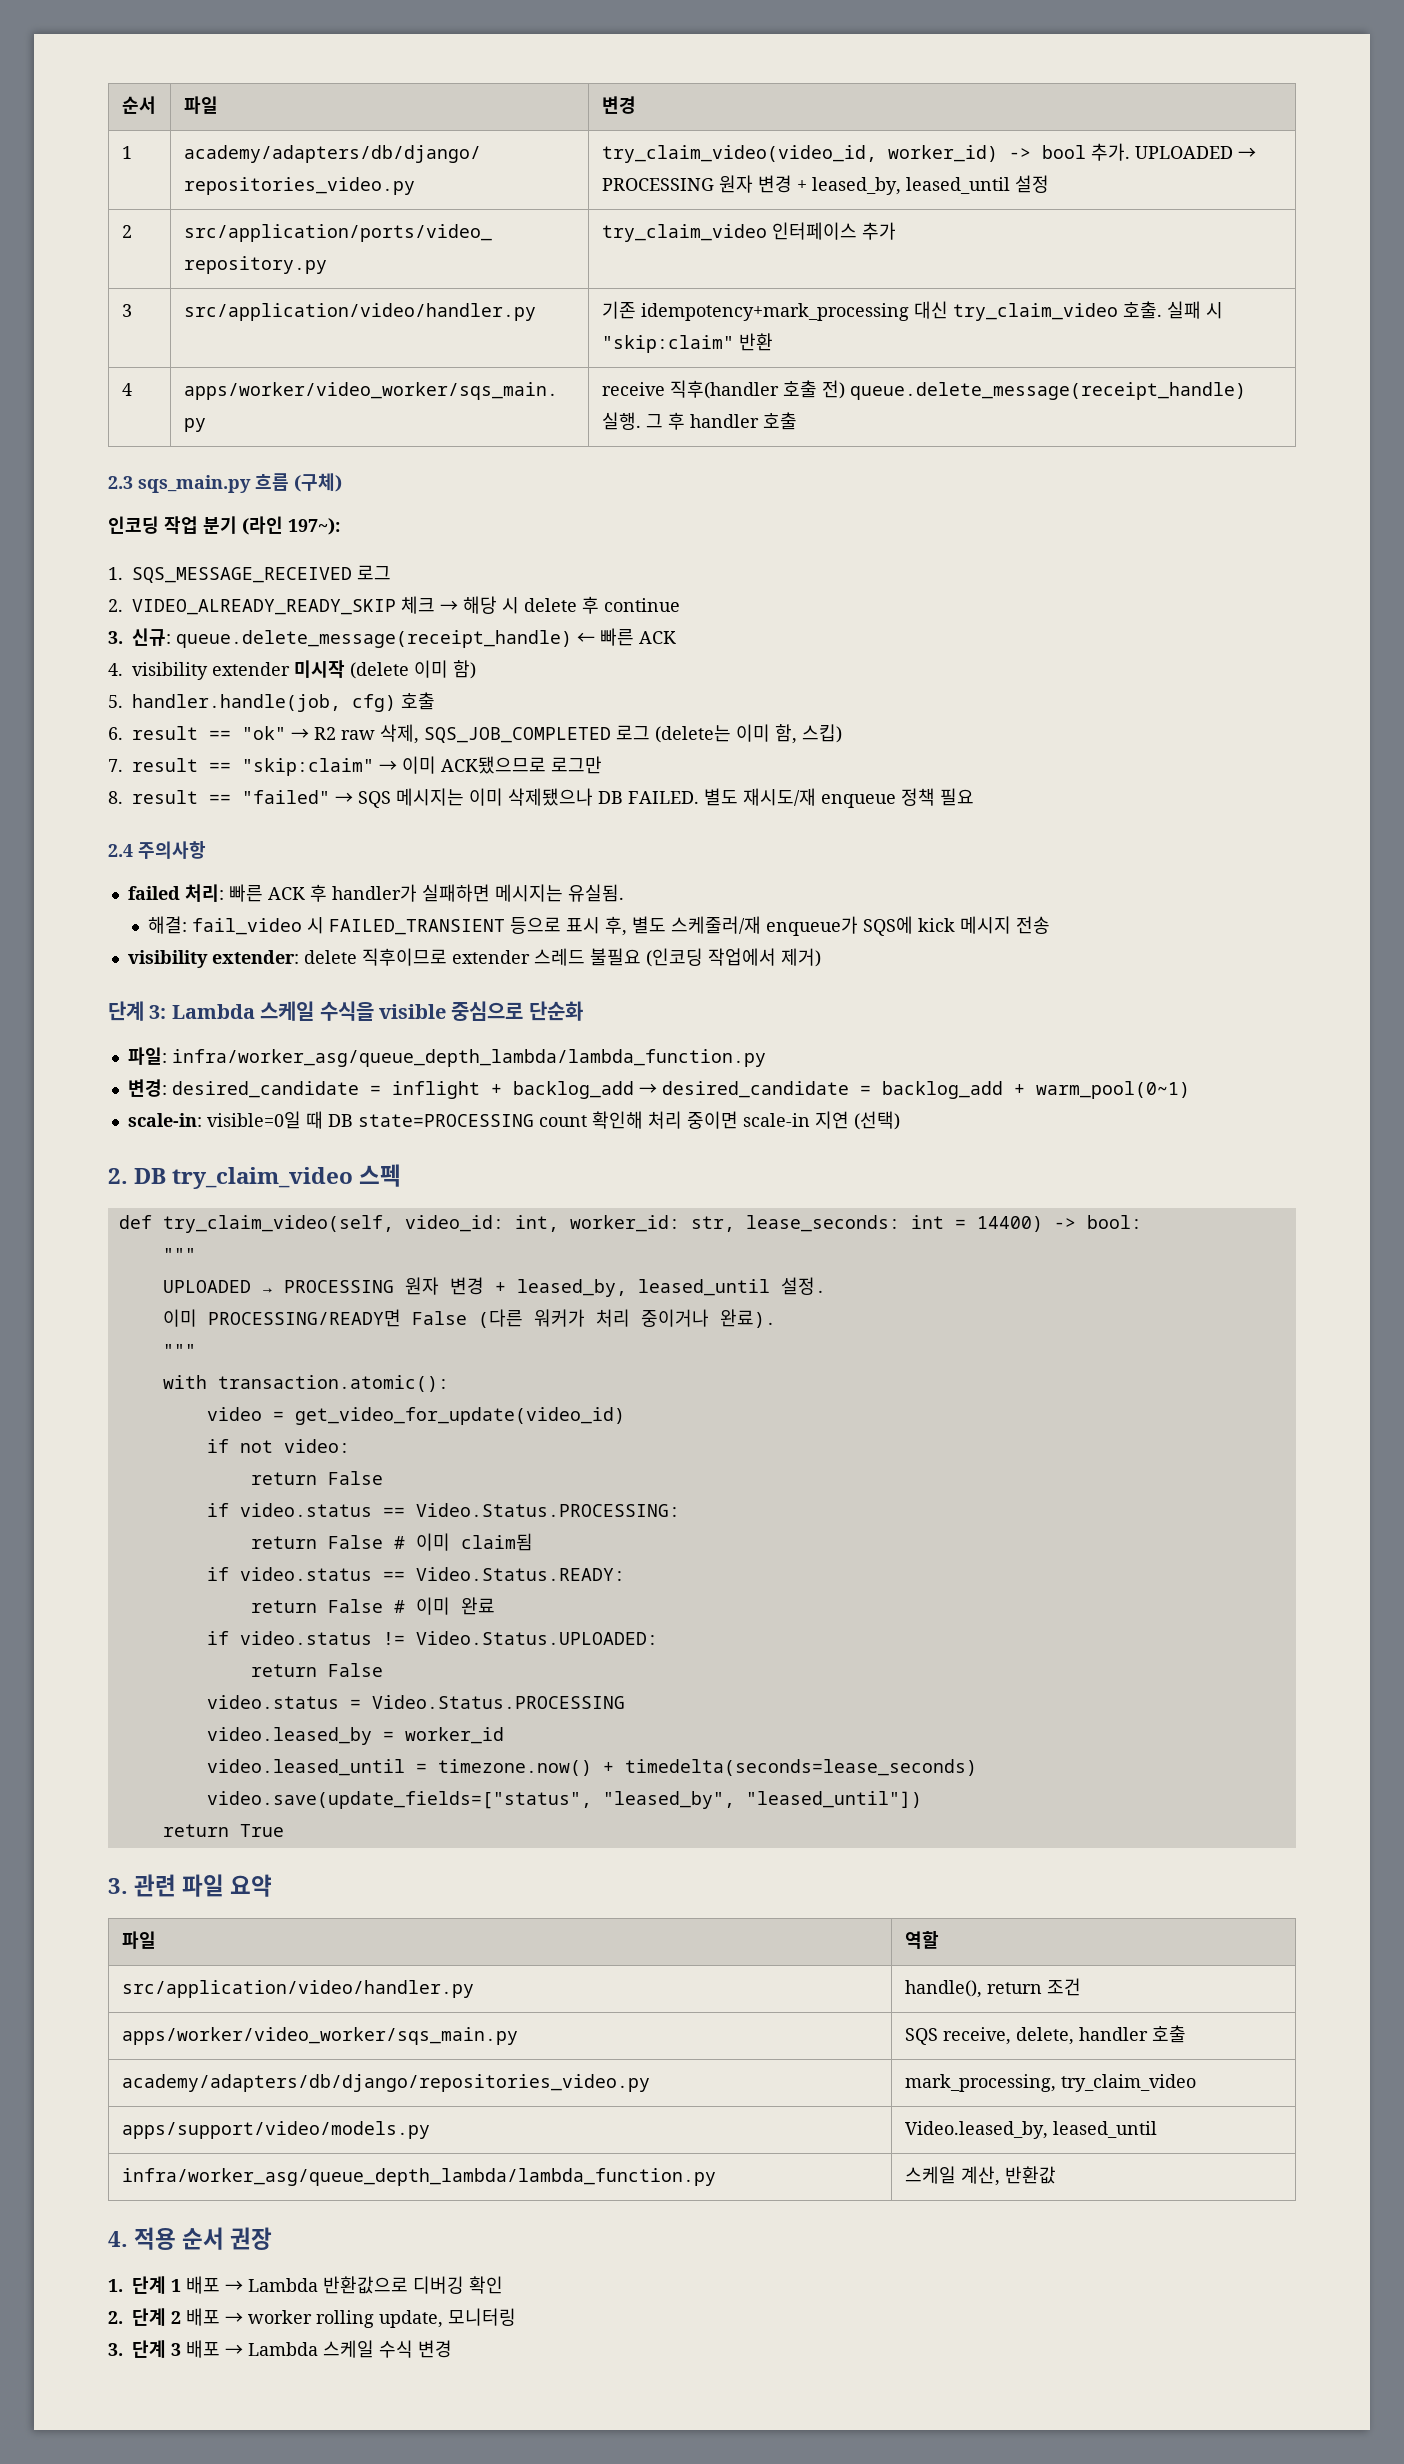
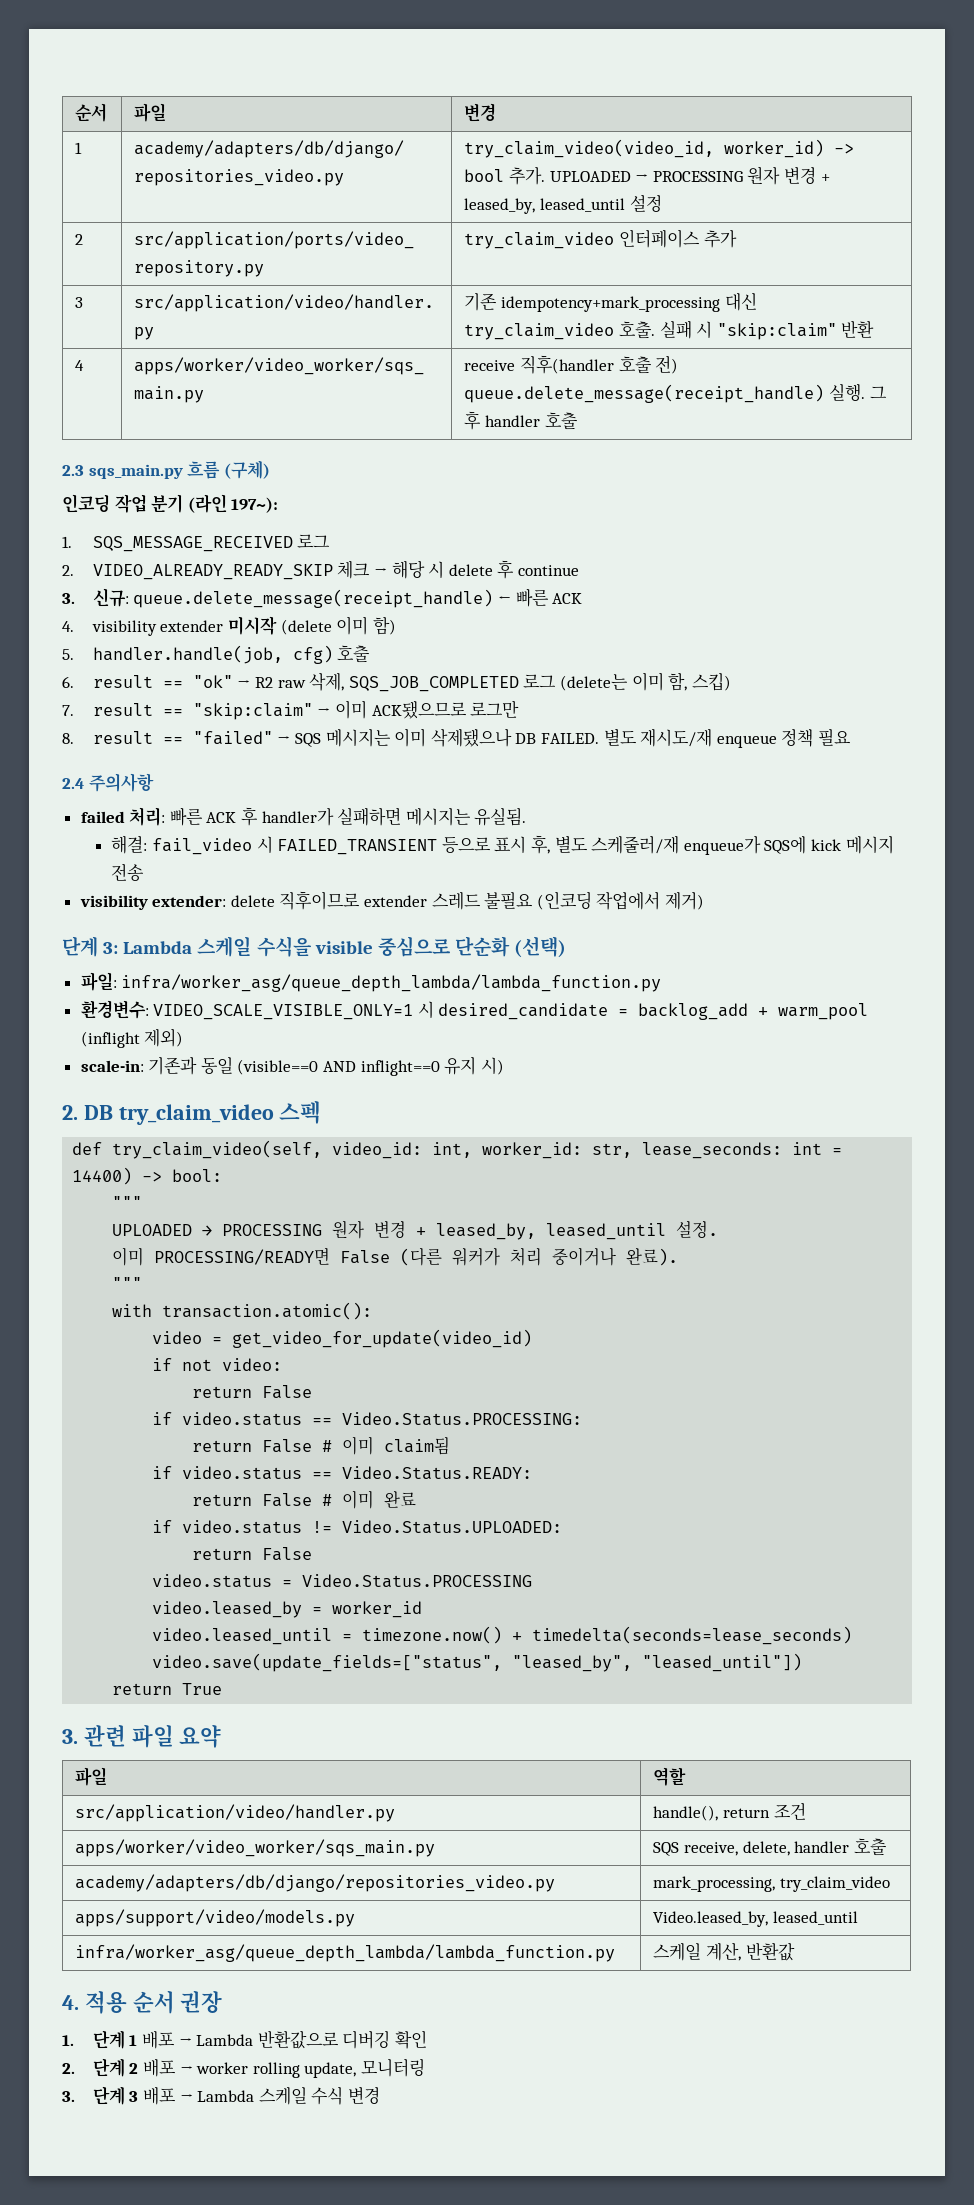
- 단계 3: Lambda 스케일 수식을 visible 중심으로 단순화
+ 단계 3: Lambda 스케일 수식을 visible 중심으로 단순화 (선택)
- 변경: desired_candidate = inflight + backlog_add → desired_candidate = backlog_add + warm_pool(0~1)
- scale-in: visible=0일 때 DB state=PROCESSING count 확인해 처리 중이면 scale-in 지연 (선택)
+ 환경변수: VIDEO_SCALE_VISIBLE_ONLY=1 시 desired_candidate = backlog_add + warm_pool (inflight 제외)
+ scale-in: 기존과 동일 (visible==0 AND inflight==0 유지 시)

